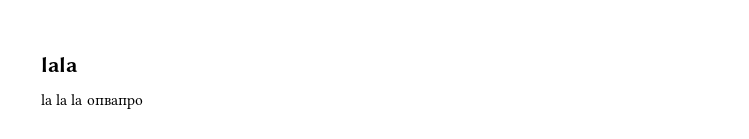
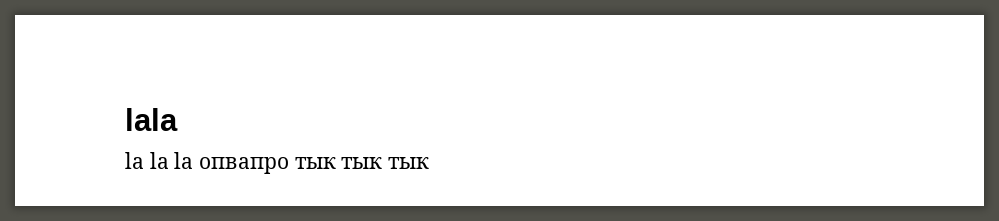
- la la la опвапро
+ la la la опвапро тык тык тык

